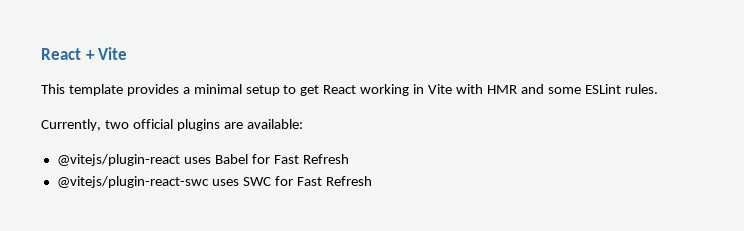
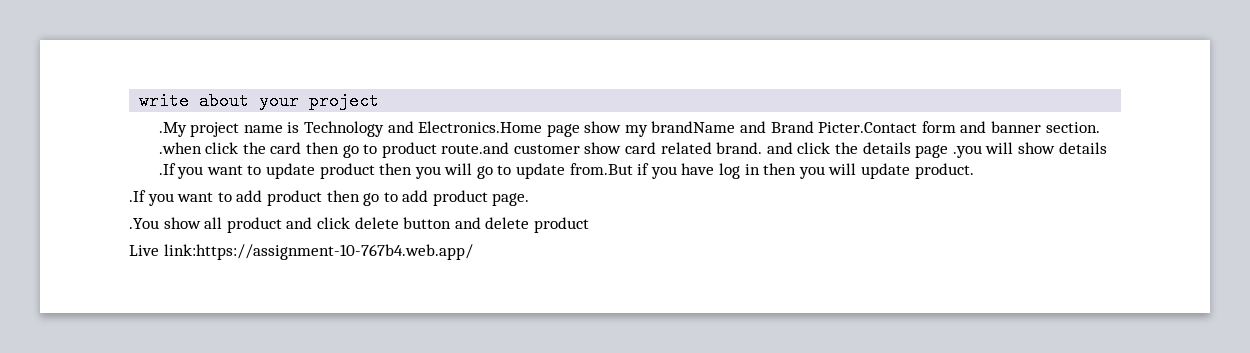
- React + Vite
- This template provides a minimal setup to get React working in Vite with HMR and some ESLint rules.
- Currently, two official plugins are available:
- @vitejs/plugin-react uses Babel for Fast Refresh
- @vitejs/plugin-react-swc uses SWC for Fast Refresh
+ write about your project
+ .My project name is Technology and Electronics.Home page show my brandName and Brand Picter.Contact form and banner section.
+ .when click the card then go to product route.and customer show card related brand. and click the details page .you will show details
+ .If you want to update product then you will go to update from.But if you have log in then you will update product.
+ .If you want to add product then go to add product page.
+ .You show all product and click delete button and delete product
+ Live link:https://assignment-10-767b4.web.app/

